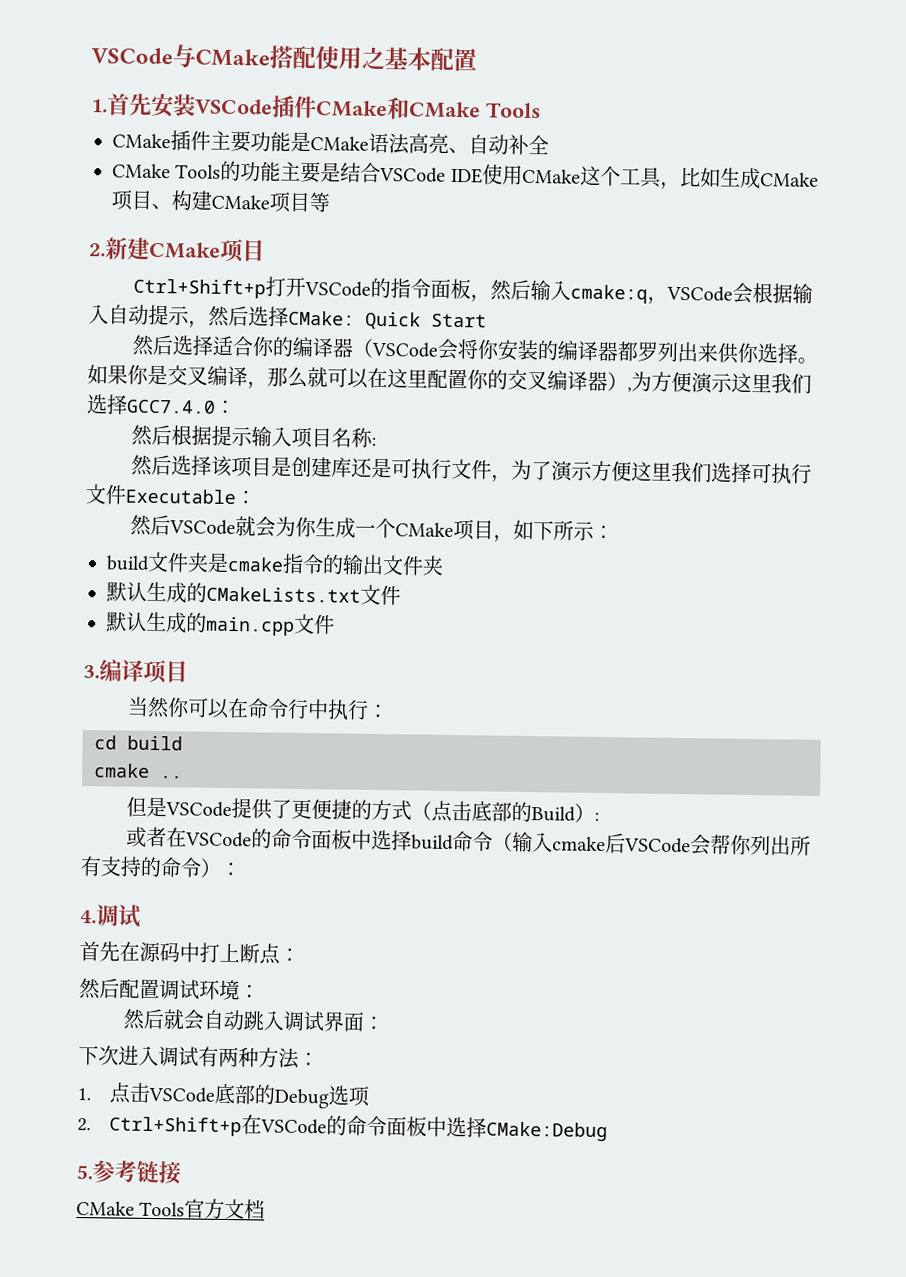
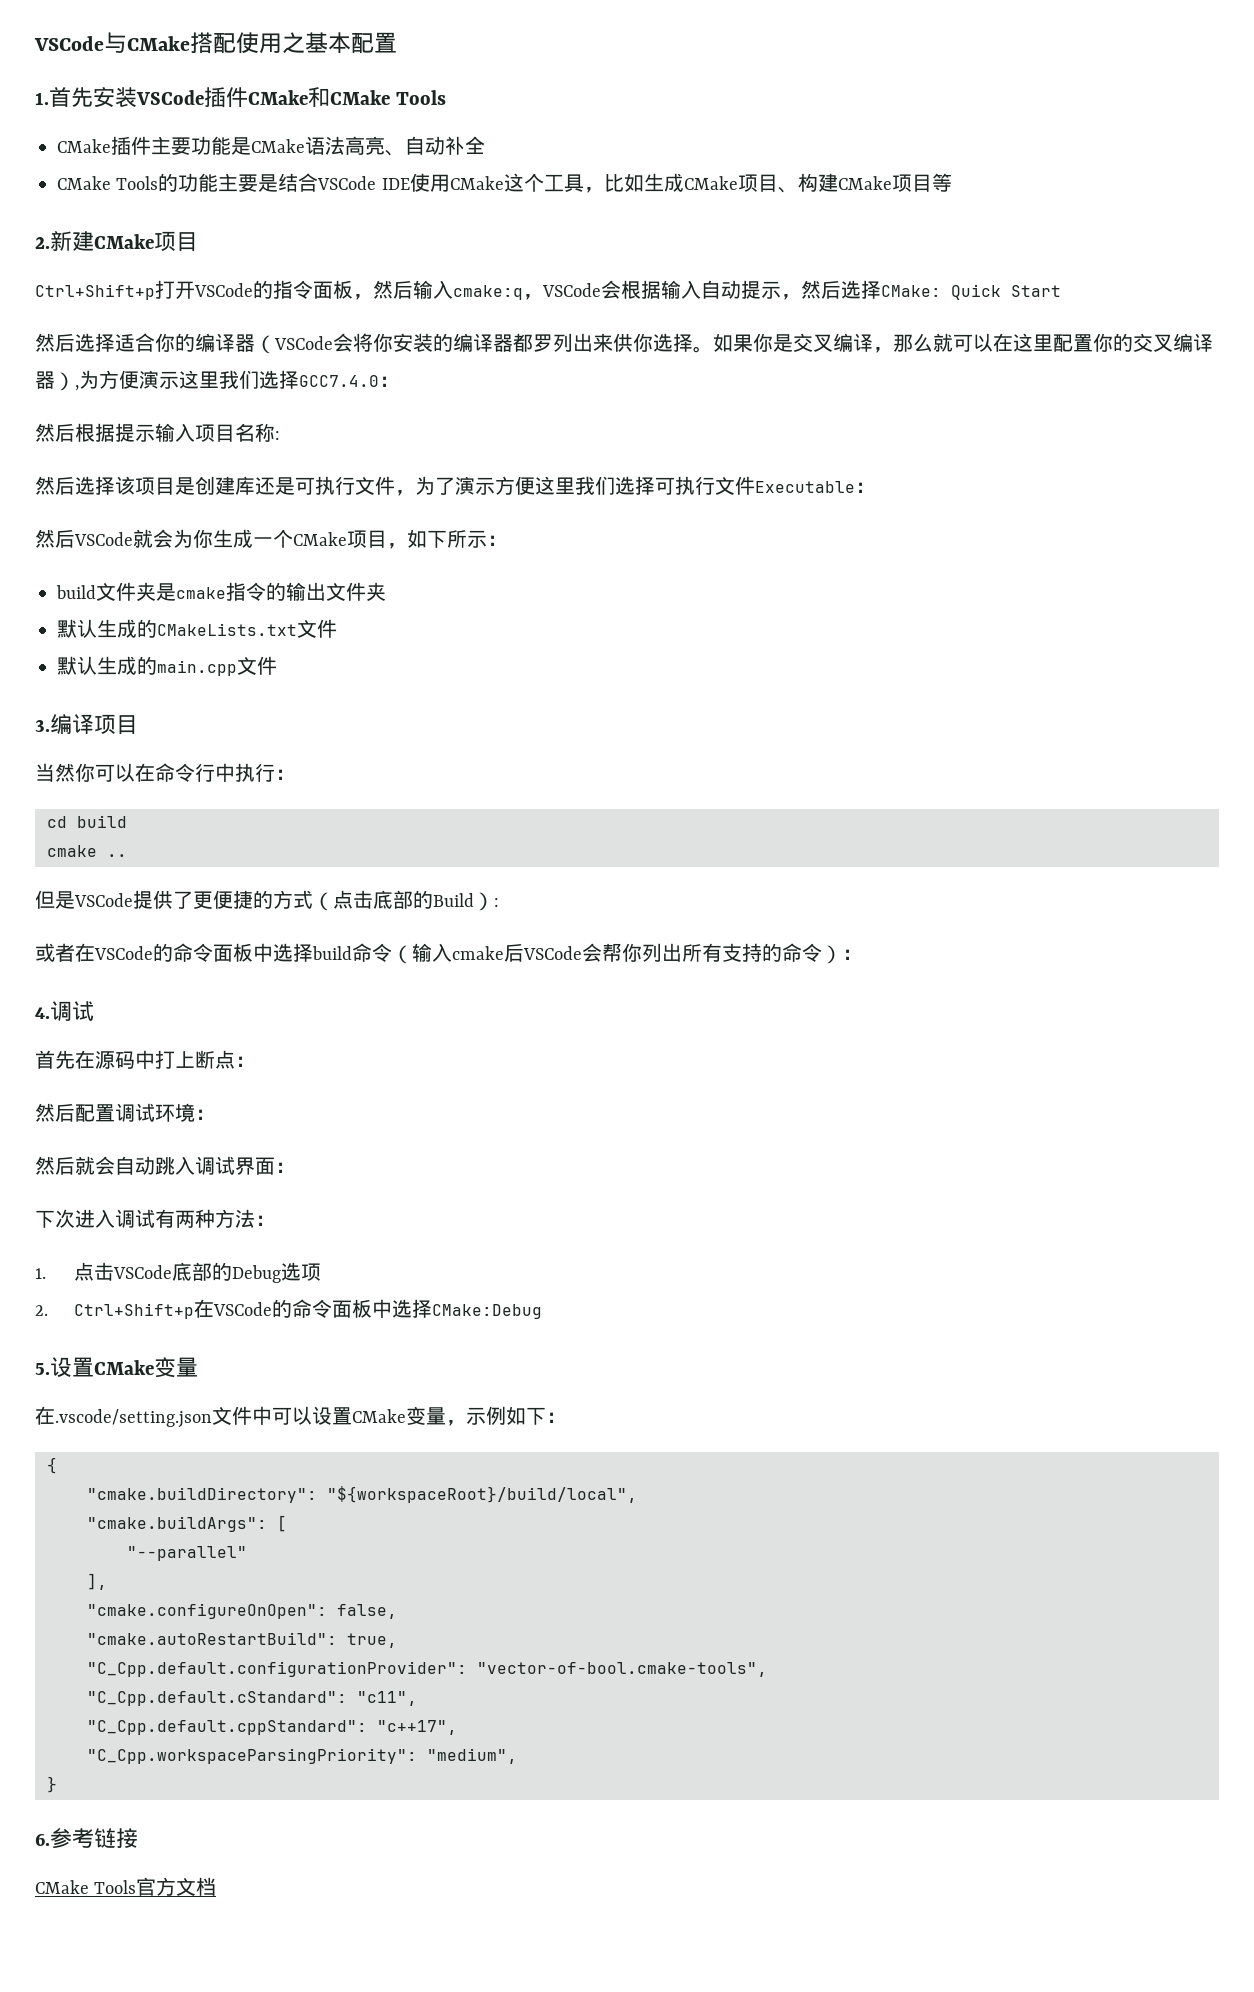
- 5.参考链接
+ 5.设置CMake变量
+ 在.vscode/setting.json文件中可以设置CMake变量，示例如下：
+ {
+ "cmake.buildDirectory": "${workspaceRoot}/build/local",
+ "cmake.buildArgs": [
+ "--parallel"
+ ],
+ "cmake.configureOnOpen": false,
+ "cmake.autoRestartBuild": true,
+ "C_Cpp.default.configurationProvider": "vector-of-bool.cmake-tools",
+ "C_Cpp.default.cStandard": "c11",
+ "C_Cpp.default.cppStandard": "c++17",
+ "C_Cpp.workspaceParsingPriority": "medium",
+ }
+ 6.参考链接

